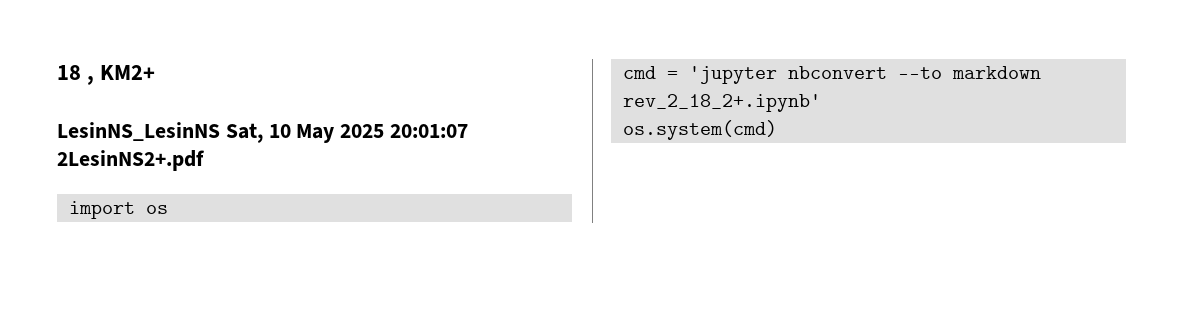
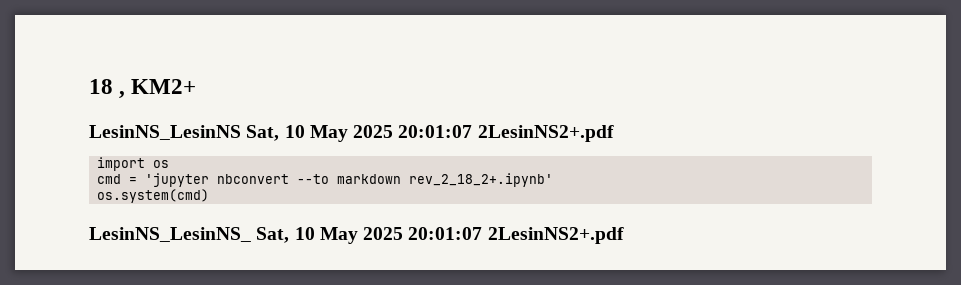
+ LesinNS_LesinNS_ Sat, 10 May 2025 20:01:07 2LesinNS2+.pdf

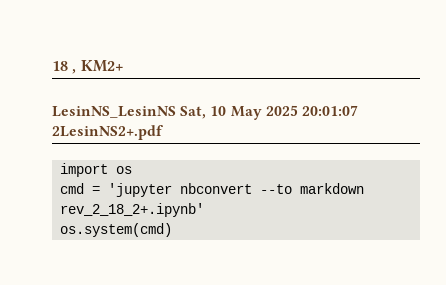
- LesinNS_LesinNS_ Sat, 10 May 2025 20:01:07 2LesinNS2+.pdf

